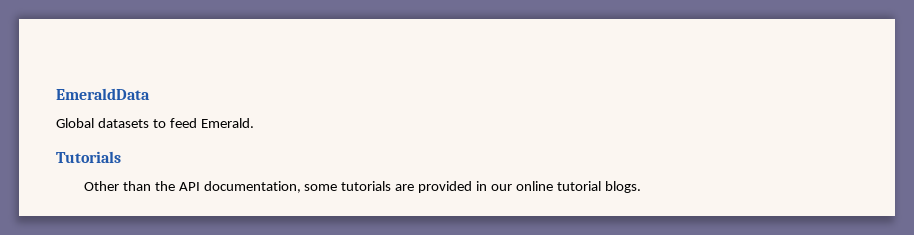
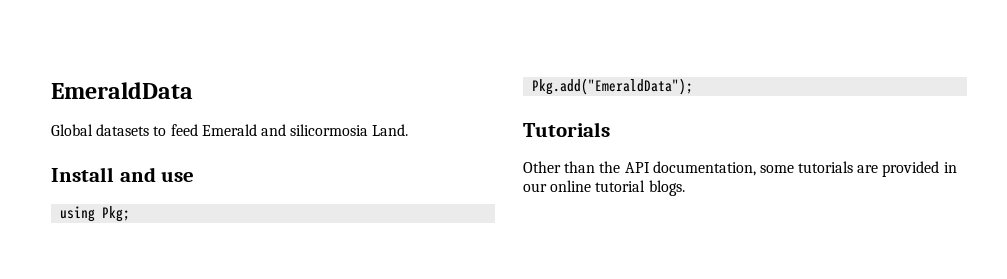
- Global datasets to feed Emerald.
+ Global datasets to feed Emerald and silicormosia Land.
+ Install and use
+ using Pkg;
+ Pkg.add("EmeraldData");

